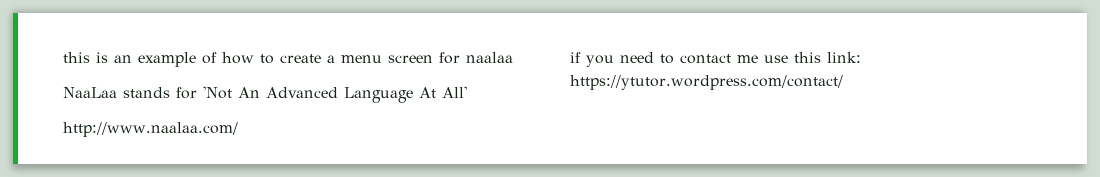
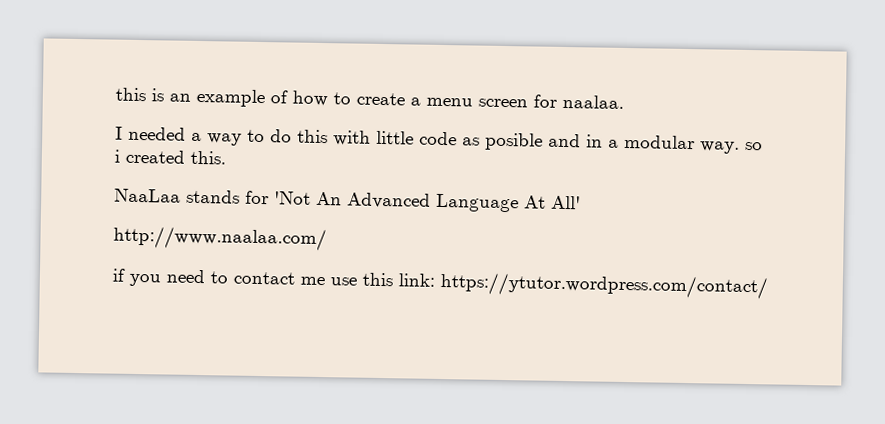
- this is an example of how to create a menu screen for naalaa
+ this is an example of how to create a menu screen for naalaa.
+ I needed a way to do this with little code as posible and in a modular way. so i created this.

